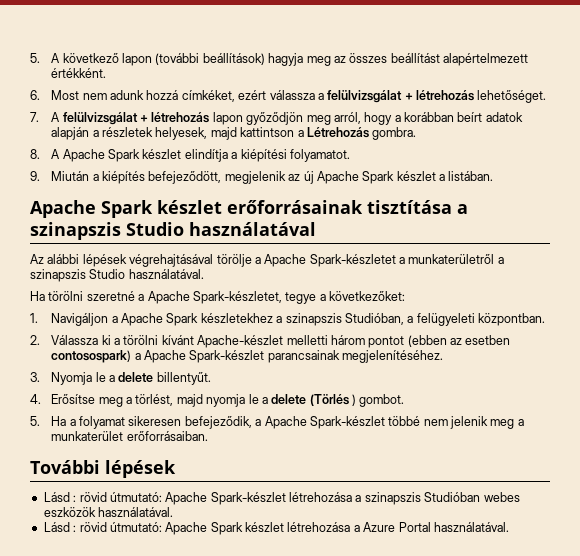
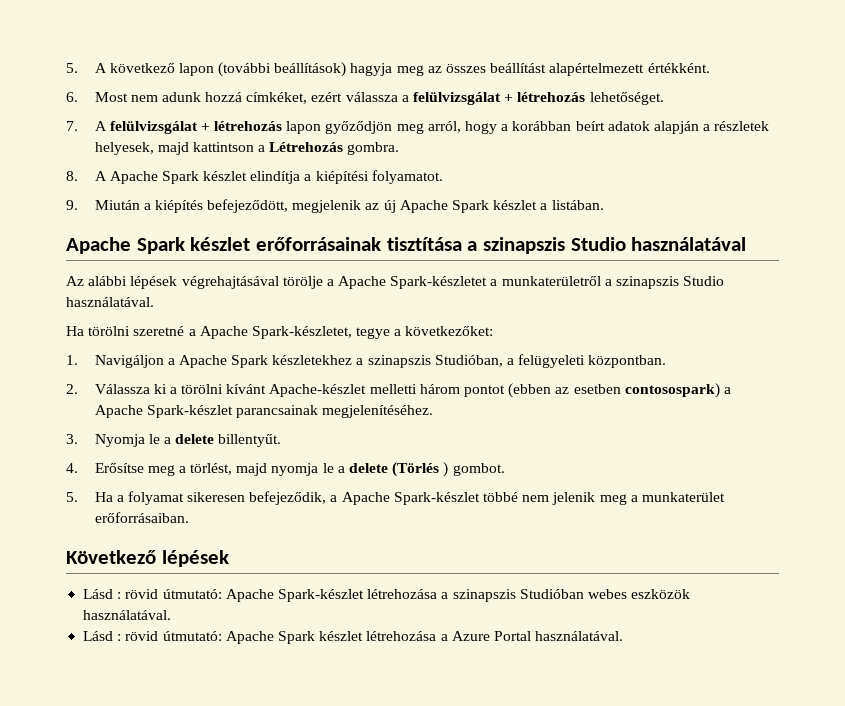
- További lépések
+ Következő lépések

